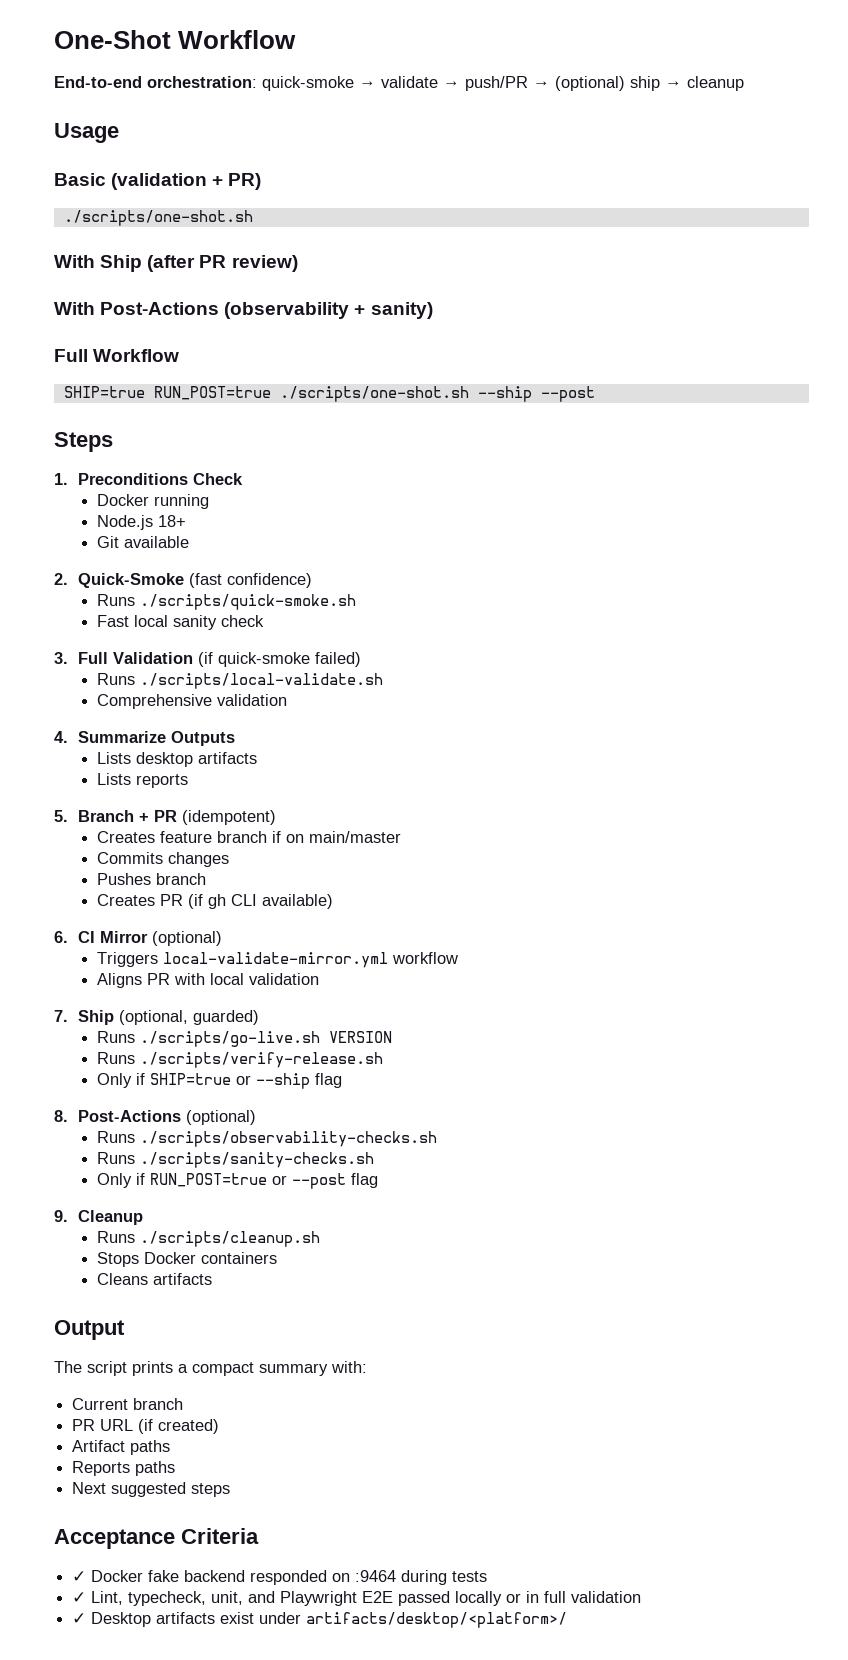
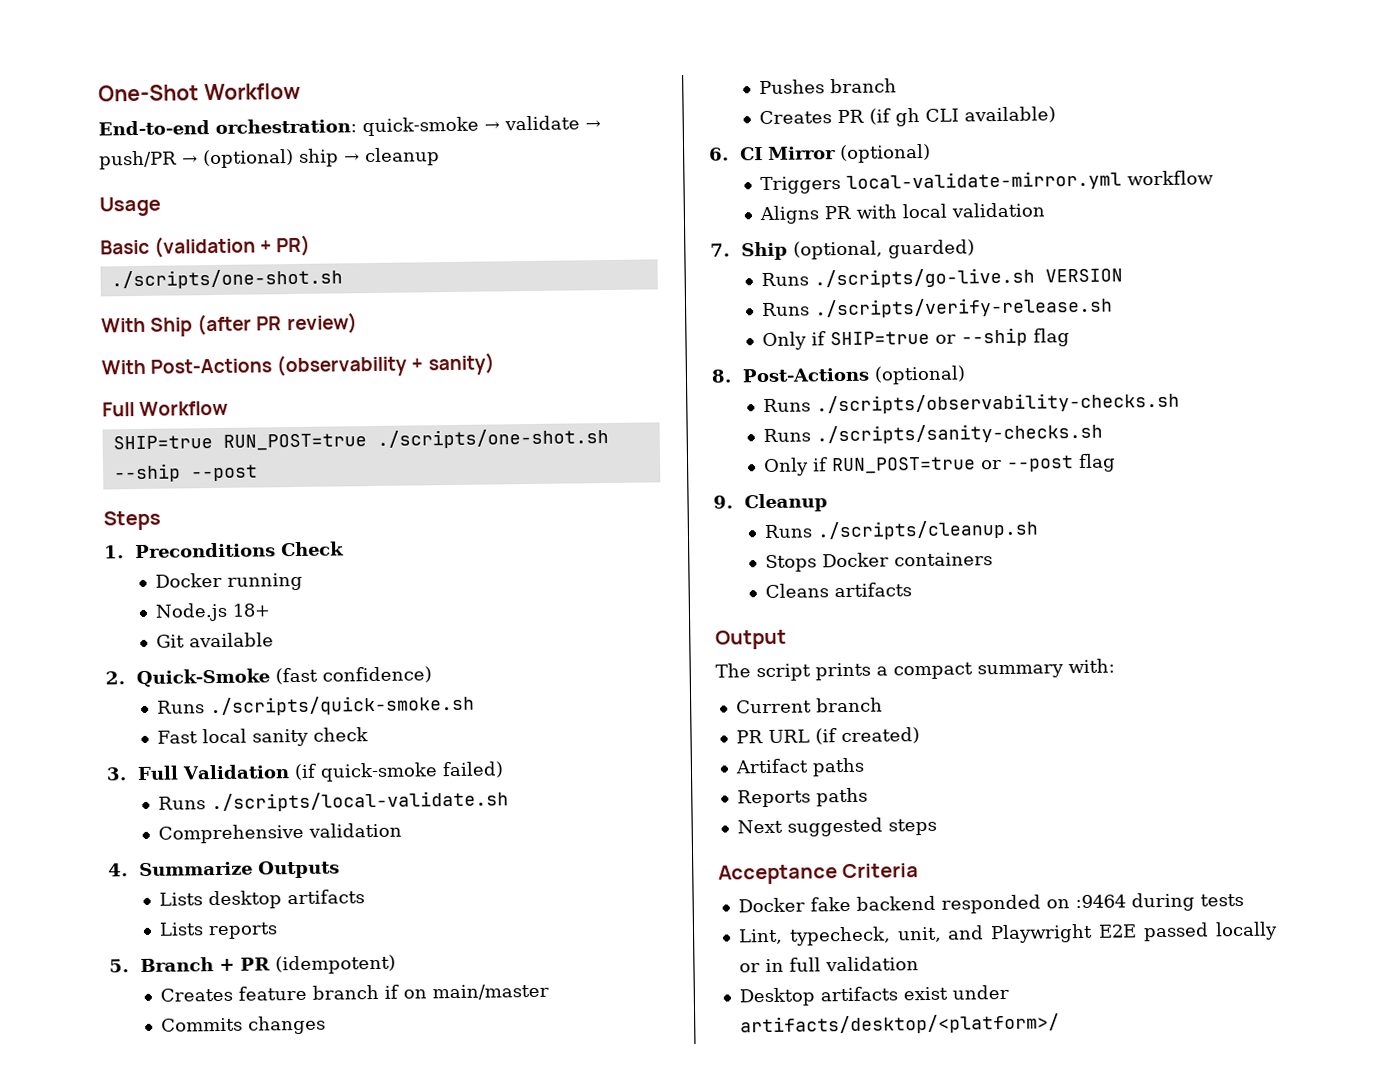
- ✓ Docker fake backend responded on :9464 during tests
+ Docker fake backend responded on :9464 during tests
- ✓ Lint, typecheck, unit, and Playwright E2E passed locally or in full validation
+ Lint, typecheck, unit, and Playwright E2E passed locally or in full validation
- ✓ Desktop artifacts exist under artifacts/desktop/<platform>/
+ Desktop artifacts exist under artifacts/desktop/<platform>/

